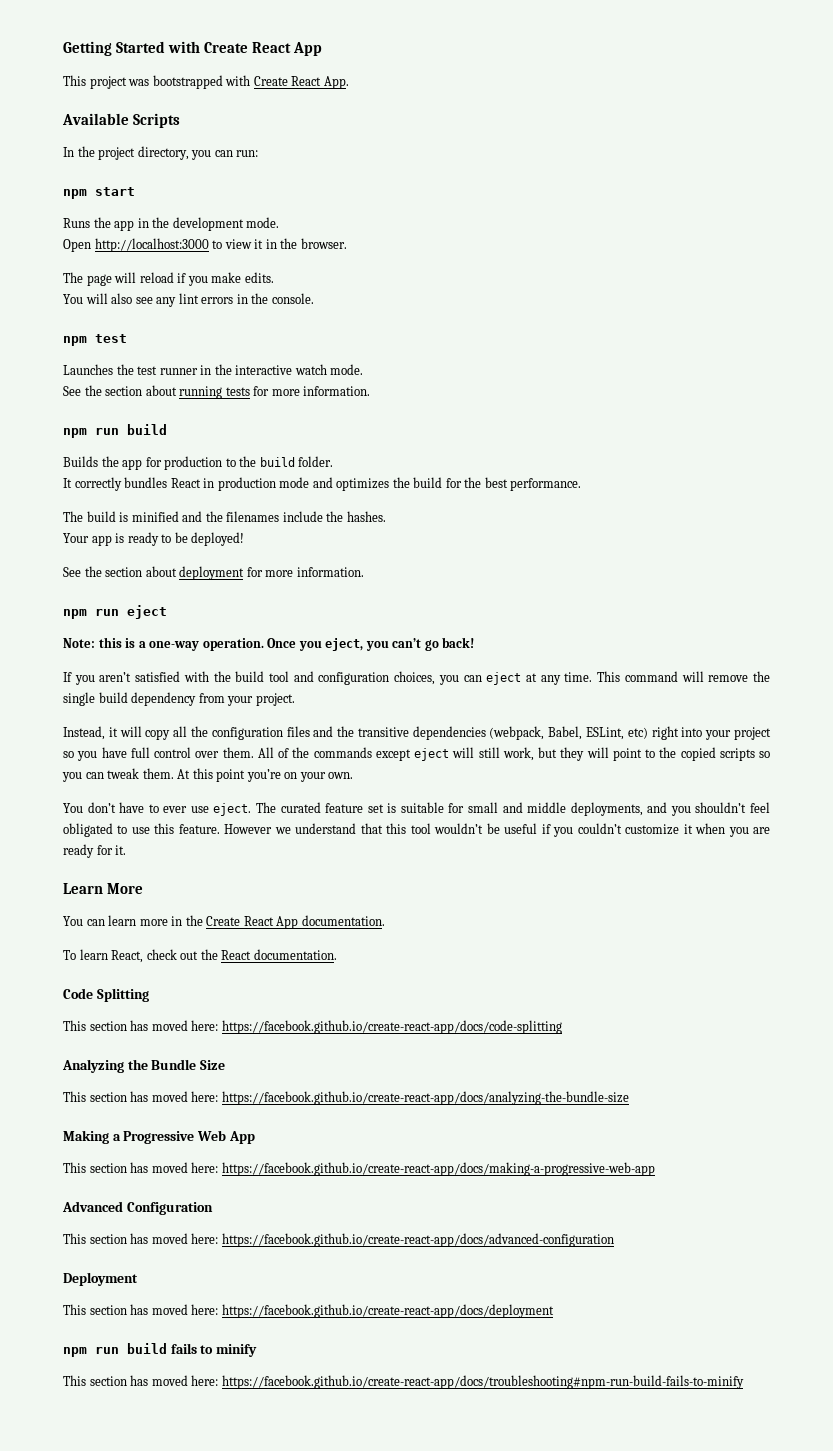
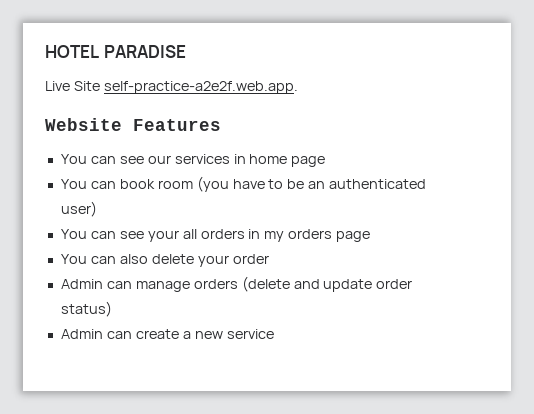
- Getting Started with Create React App
- This project was bootstrapped with Create React App.
- Available Scripts
- In the project directory, you can run:
- npm start
- Runs the app in the development mode.
- Open http://localhost:3000 to view it in the browser.
- The page will reload if you make edits.
- You will also see any lint errors in the console.
- npm test
- Launches the test runner in the interactive watch mode.
- See the section about running tests for more information.
- npm run build
- Builds the app for production to the build folder.
- It correctly bundles React in production mode and optimizes the build for the best performance.
- The build is minified and the filenames include the hashes.
- Your app is ready to be deployed!
- See the section about deployment for more information.
- npm run eject
- Note: this is a one-way operation. Once you eject, you can’t go back!
- If you aren’t satisfied with the build tool and configuration choices, you can eject at any time. This command will remove the single build dependency from your project.
- Instead, it will copy all the configuration files and the transitive dependencies (webpack, Babel, ESLint, etc) right into your project so you have full control over them. All of the commands except eject will still work, but they will point to the copied scripts so you can tweak them. At this point you’re on your own.
- You don’t have to ever use eject. The curated feature set is suitable for small and middle deployments, and you shouldn’t feel obligated to use this feature. However we understand that this tool wouldn’t be useful if you couldn’t customize it when you are ready for it.
- Learn More
- You can learn more in the Create React App documentation.
- To learn React, check out the React documentation.
- Code Splitting
- This section has moved here: https://facebook.github.io/create-react-app/docs/code-splitting
- Analyzing the Bundle Size
- This section has moved here: https://facebook.github.io/create-react-app/docs/analyzing-the-bundle-size
- Making a Progressive Web App
- This section has moved here: https://facebook.github.io/create-react-app/docs/making-a-progressive-web-app
- Advanced Configuration
- This section has moved here: https://facebook.github.io/create-react-app/docs/advanced-configuration
- Deployment
- This section has moved here: https://facebook.github.io/create-react-app/docs/deployment
- npm run build fails to minify
- This section has moved here: https://facebook.github.io/create-react-app/docs/troubleshooting#npm-run-build-fails-to-minify
+ HOTEL PARADISE
+ Live Site self-practice-a2e2f.web.app.
+ Website Features
+ You can see our services in home page
+ You can book room (you have to be an authenticated user)
+ You can see your all orders in my orders page
+ You can also delete your order
+ Admin can manage orders (delete and update order status)
+ Admin can create a new service

